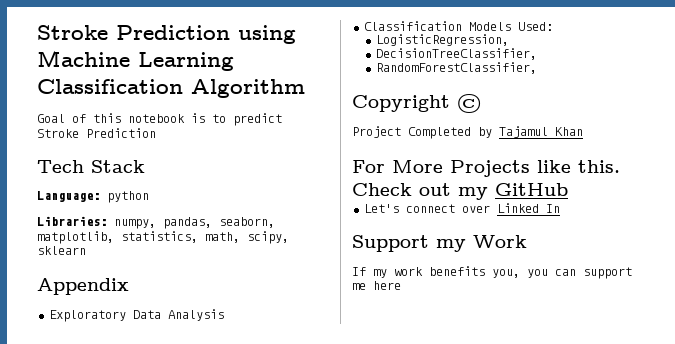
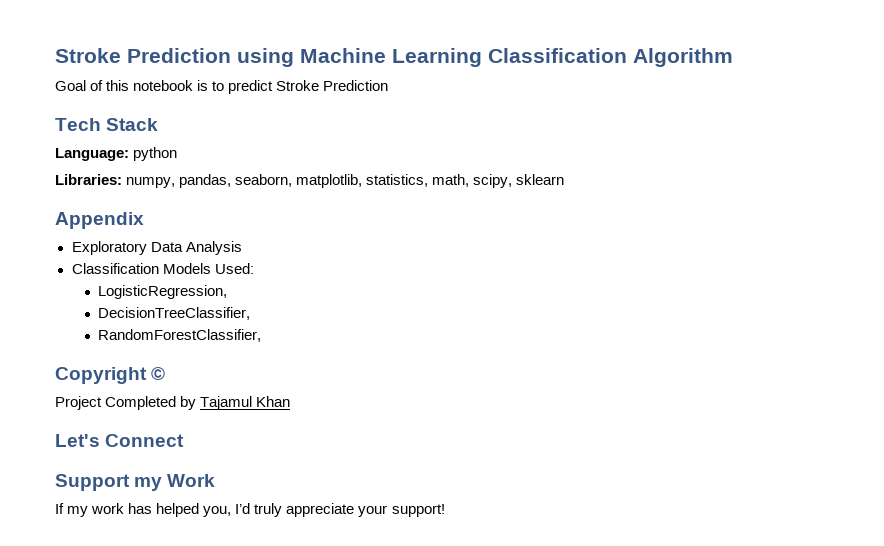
- For More Projects like this. Check out my GitHub
- Let's connect over Linked In
+ Let's Connect
- If my work benefits you, you can support me here
+ If my work has helped you, I’d truly appreciate your support!

